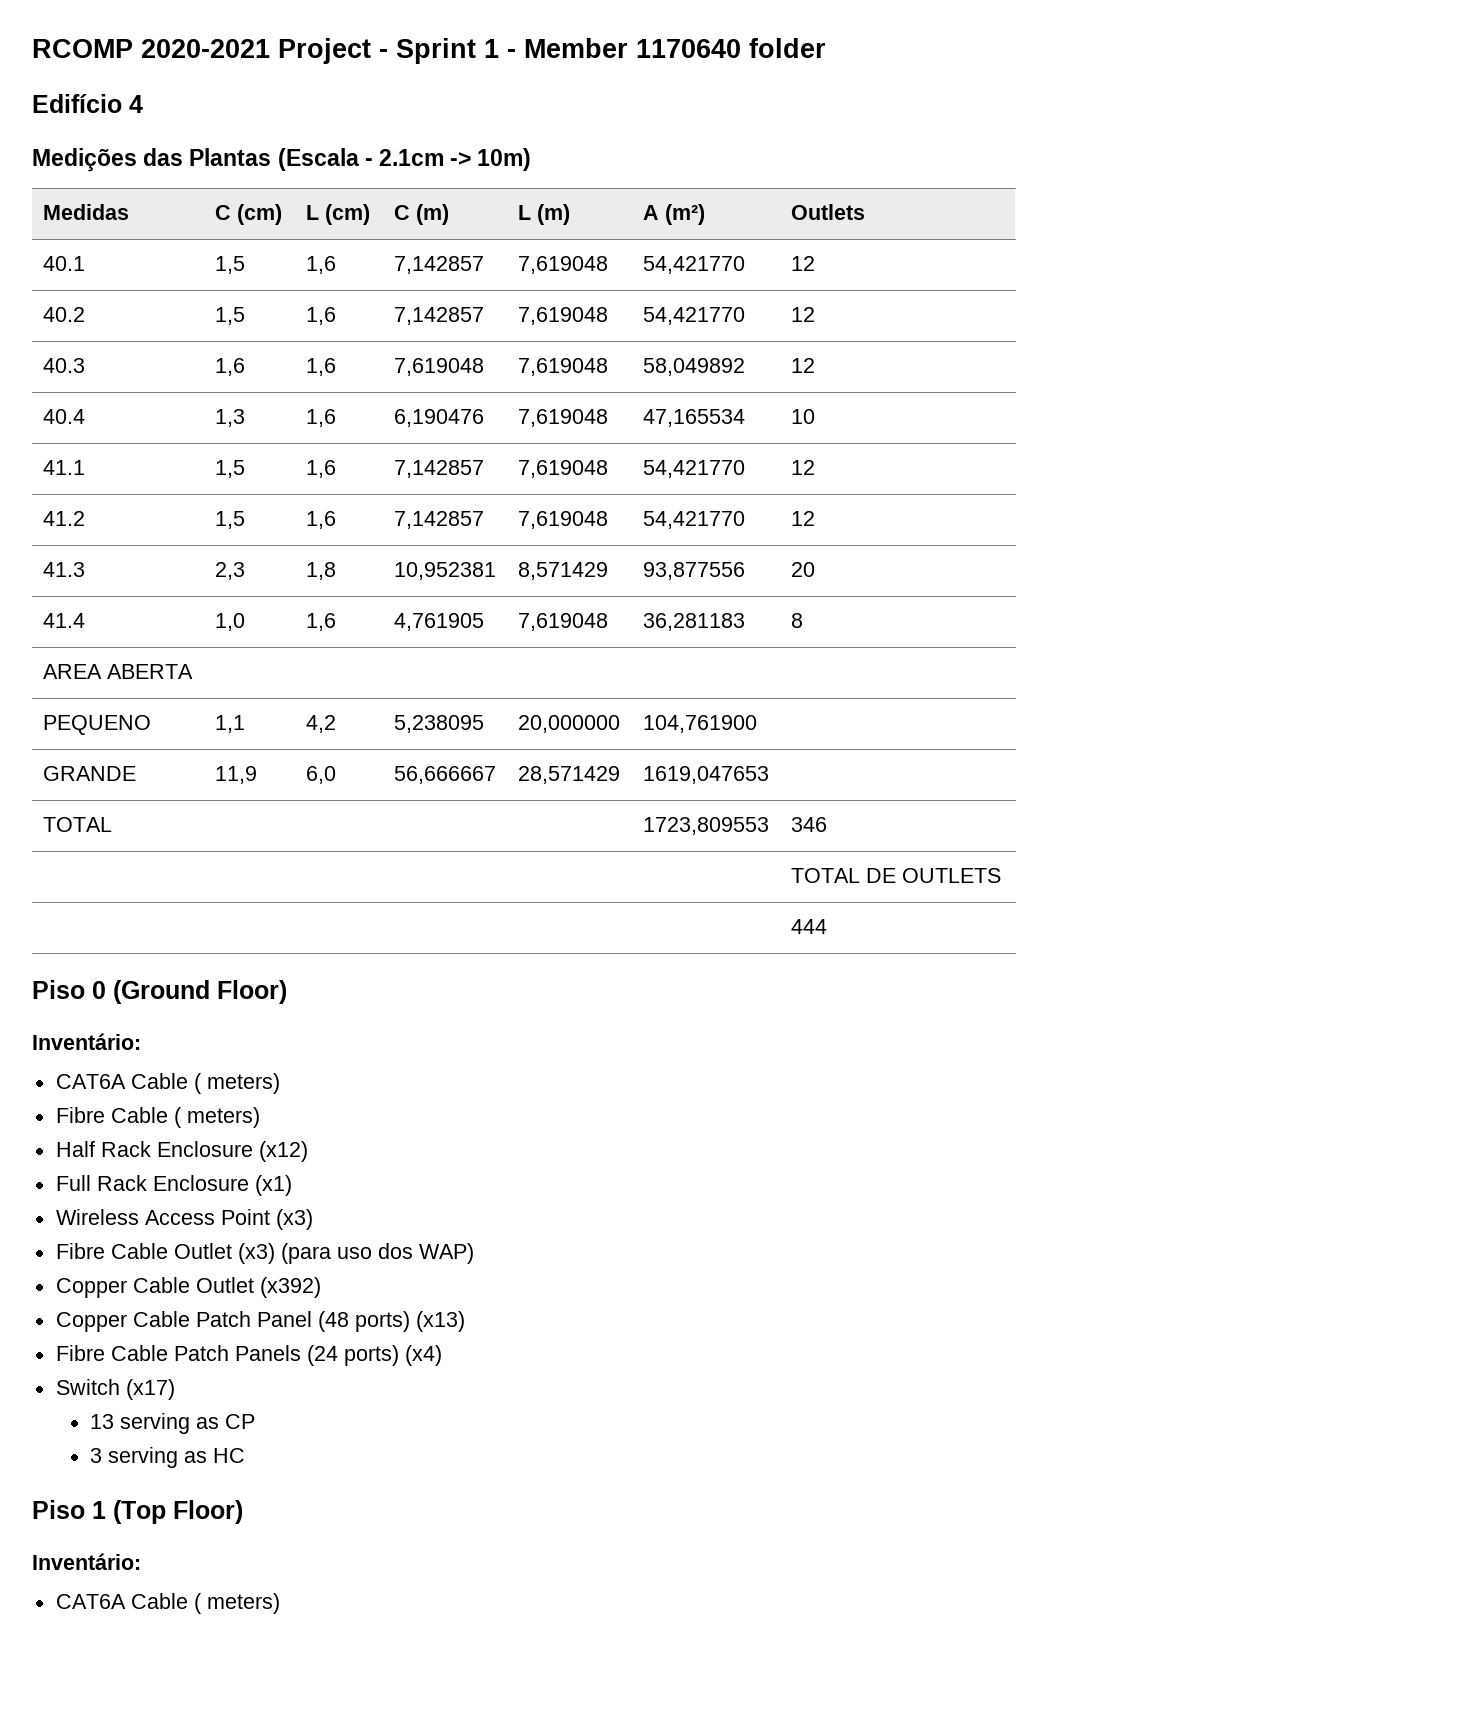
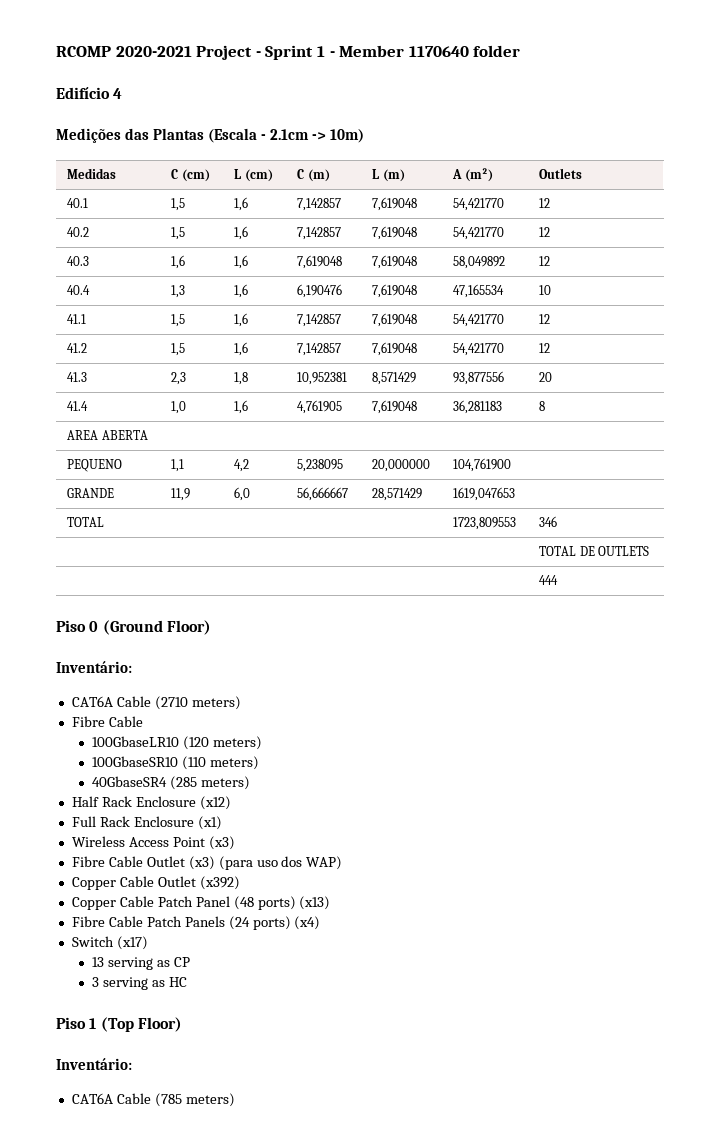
  Piso 0 (Ground Floor)
  Inventário:
- CAT6A Cable ( meters)
- Fibre Cable ( meters)
+ CAT6A Cable (2710 meters)
+ Fibre Cable
+ 100GbaseLR10 (120 meters)
+ 100GbaseSR10 (110 meters)
+ 40GbaseSR4 (285 meters)
  Piso 1 (Top Floor)
  Inventário:
- CAT6A Cable ( meters)
+ CAT6A Cable (785 meters)

